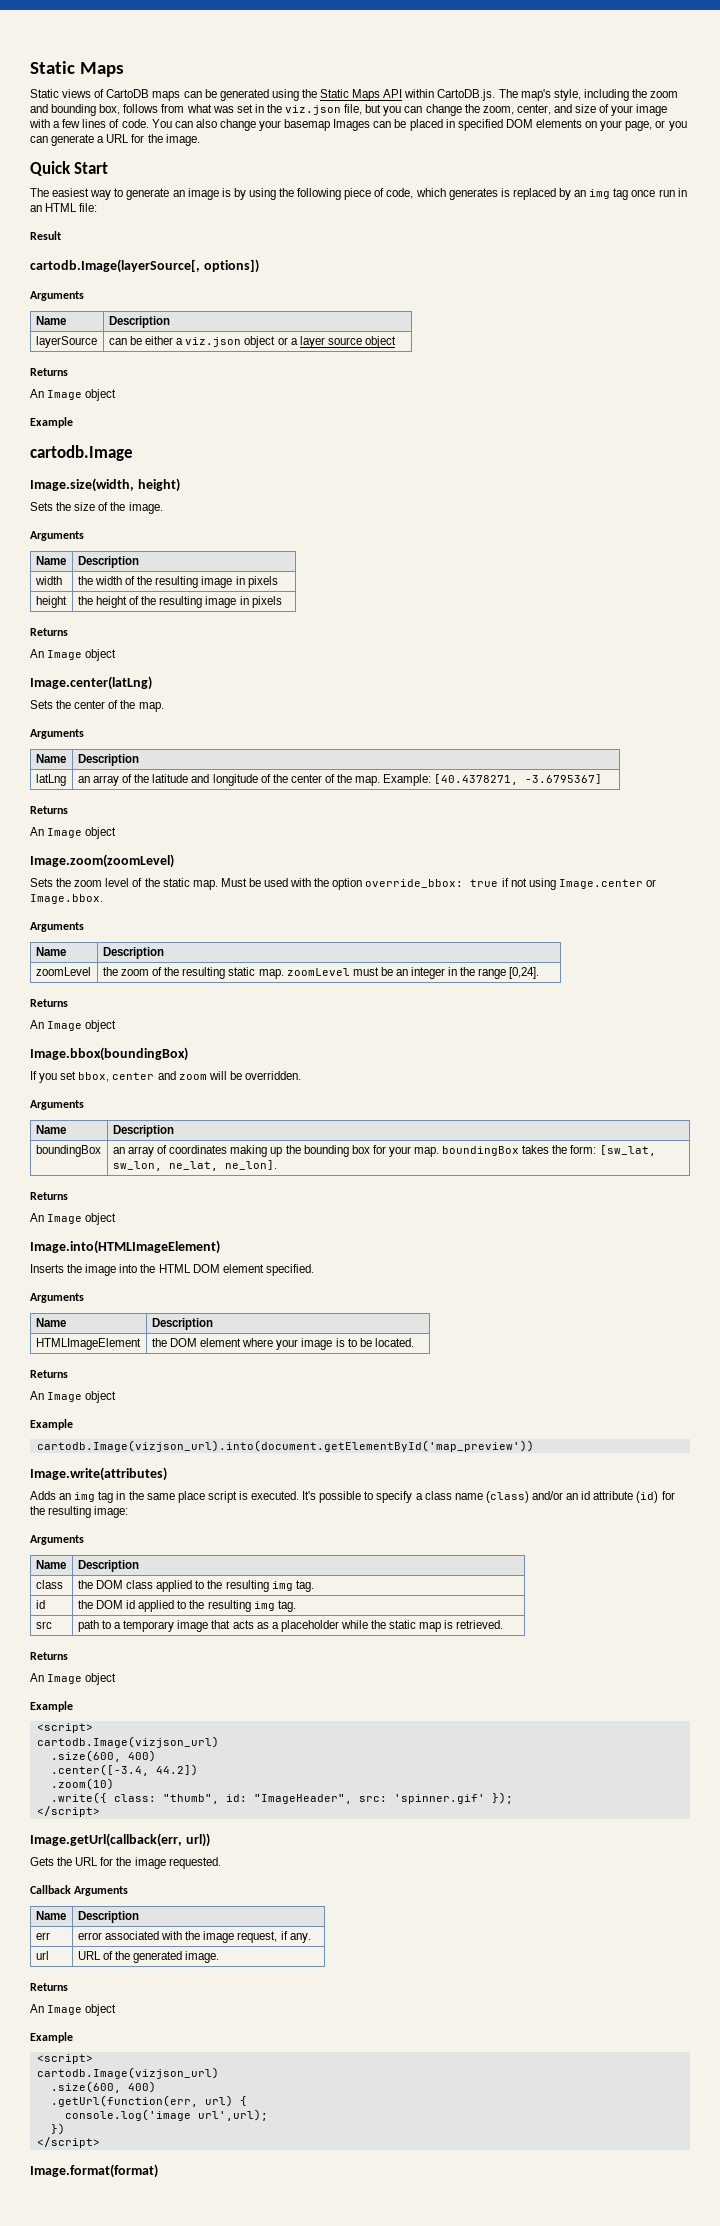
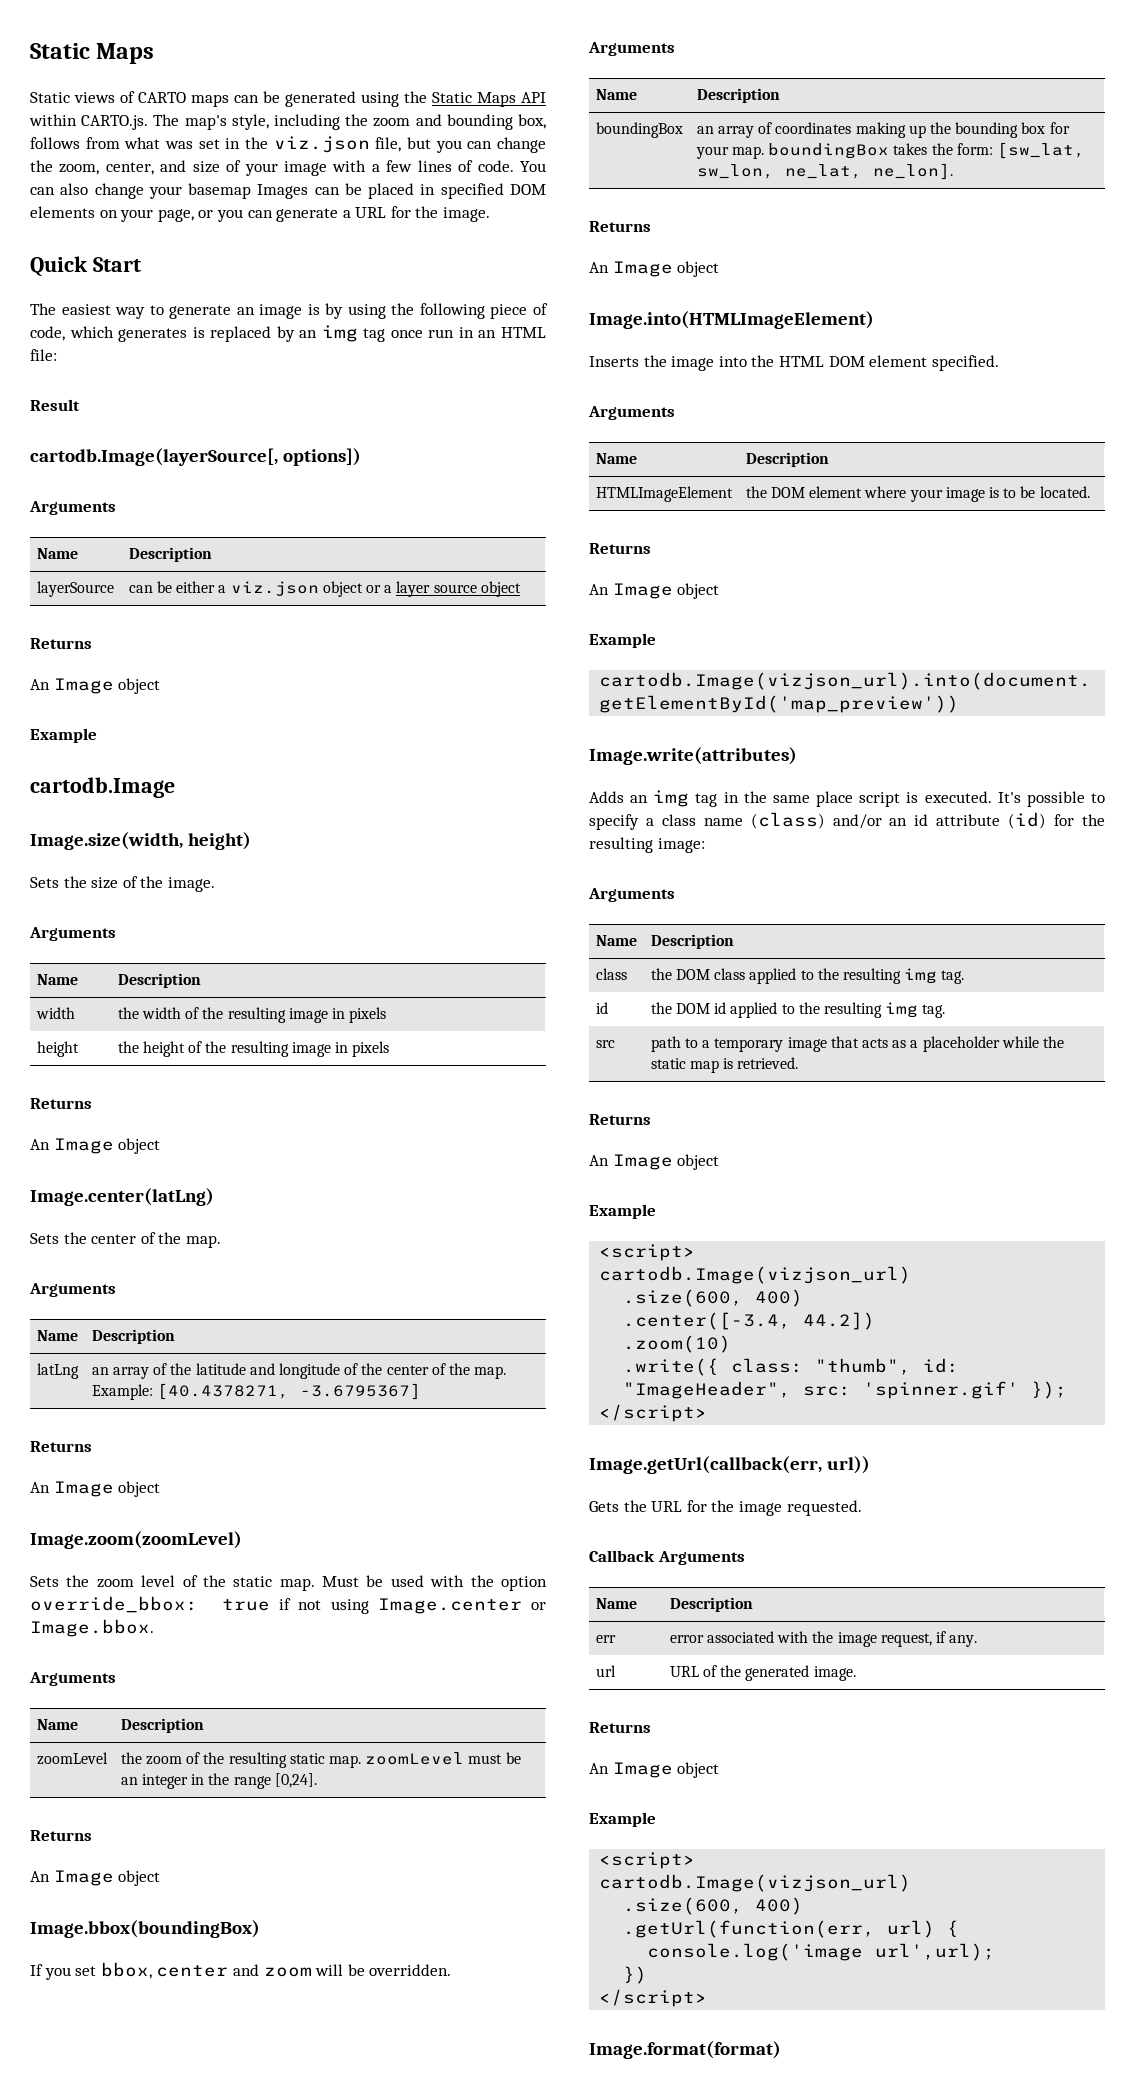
- Static views of CartoDB maps can be generated using the Static Maps API within CartoDB.js. The map's style, including the zoom and bounding box, follows from what was set in the viz.json file, but you can change the zoom, center, and size of your image with a few lines of code.
+ Static views of CARTO maps can be generated using the Static Maps API within CARTO.js. The map's style, including the zoom and bounding box, follows from what was set in the viz.json file, but you can change the zoom, center, and size of your image with a few lines of code.

